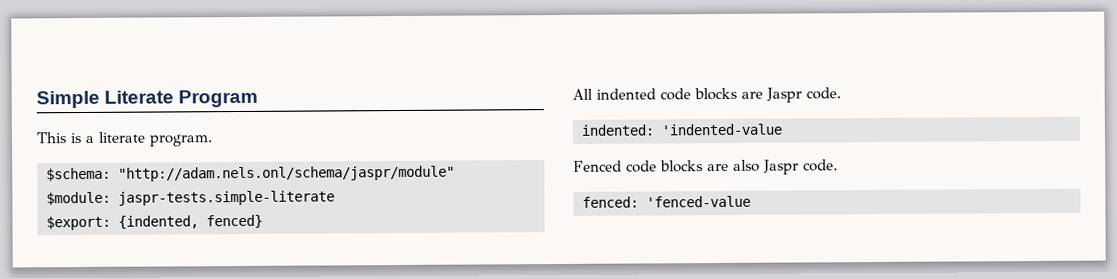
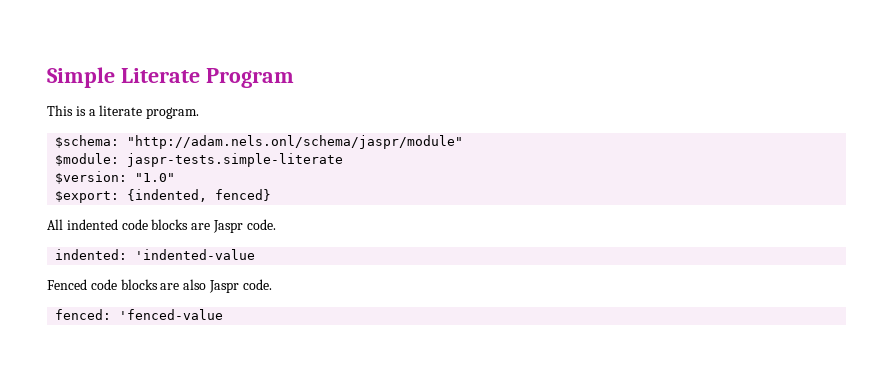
+ $version: "1.0"

